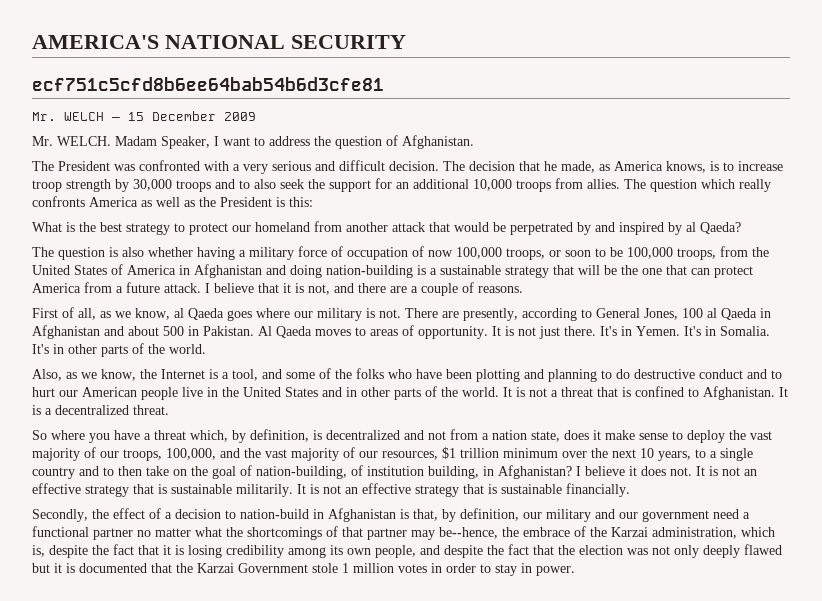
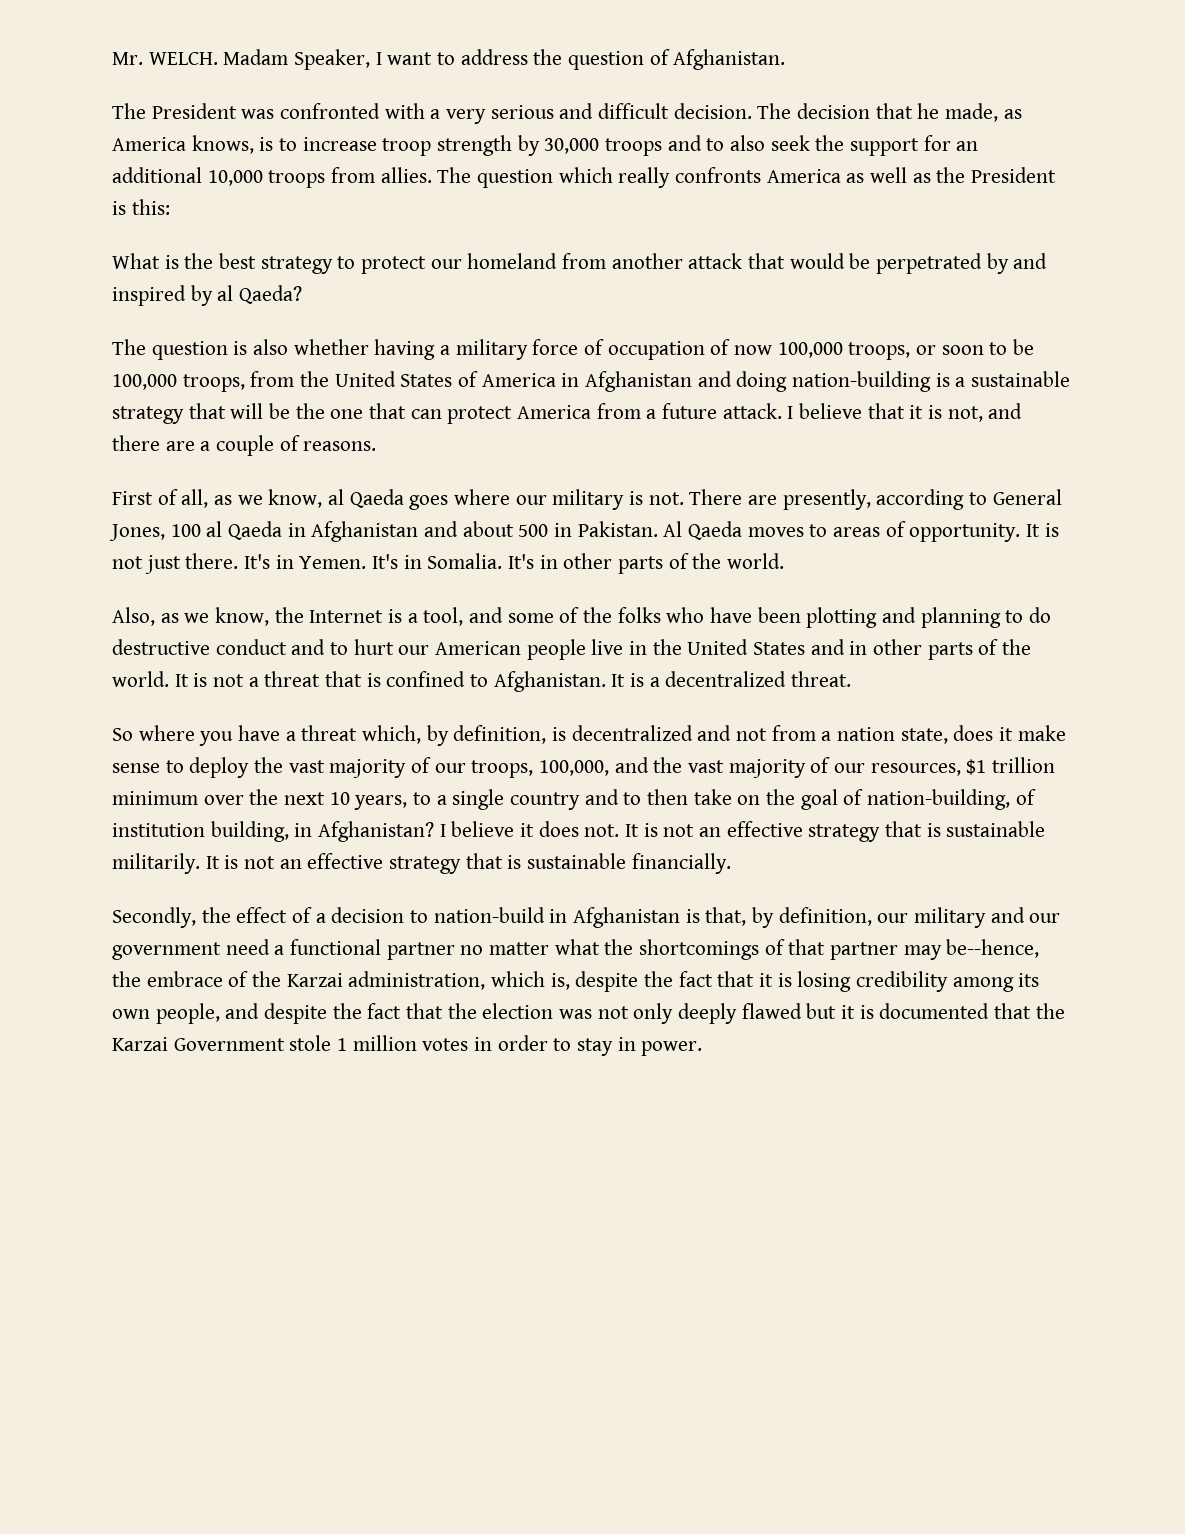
- AMERICA'S NATIONAL SECURITY
- ecf751c5cfd8b6ee64bab54b6d3cfe81
- Mr. WELCH — 15 December 2009

